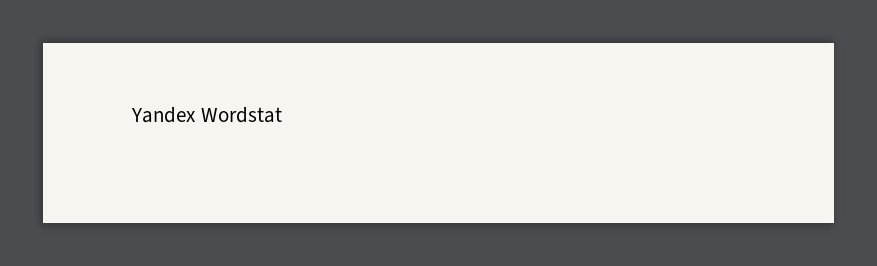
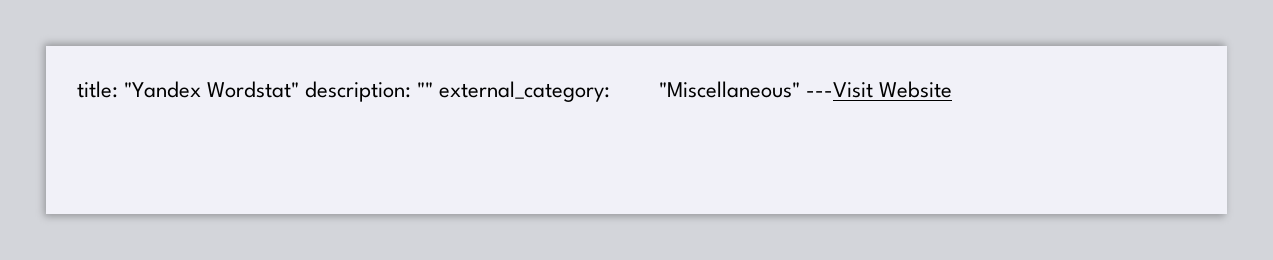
- Yandex Wordstat
+ title: "Yandex Wordstat" description: "" external_category: "Miscellaneous" ---Visit Website

